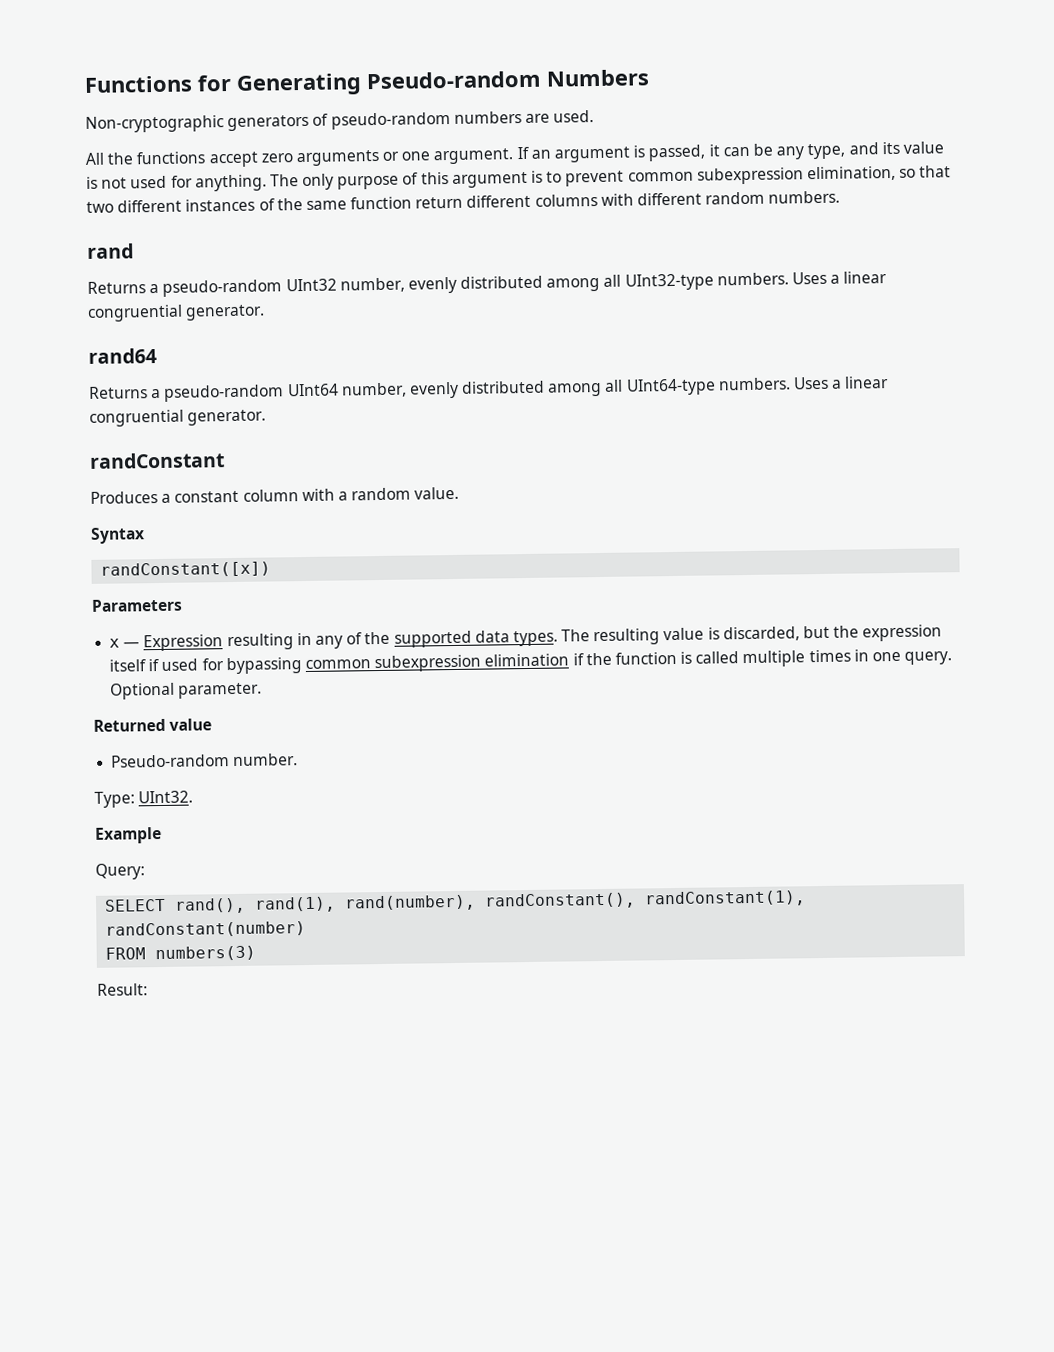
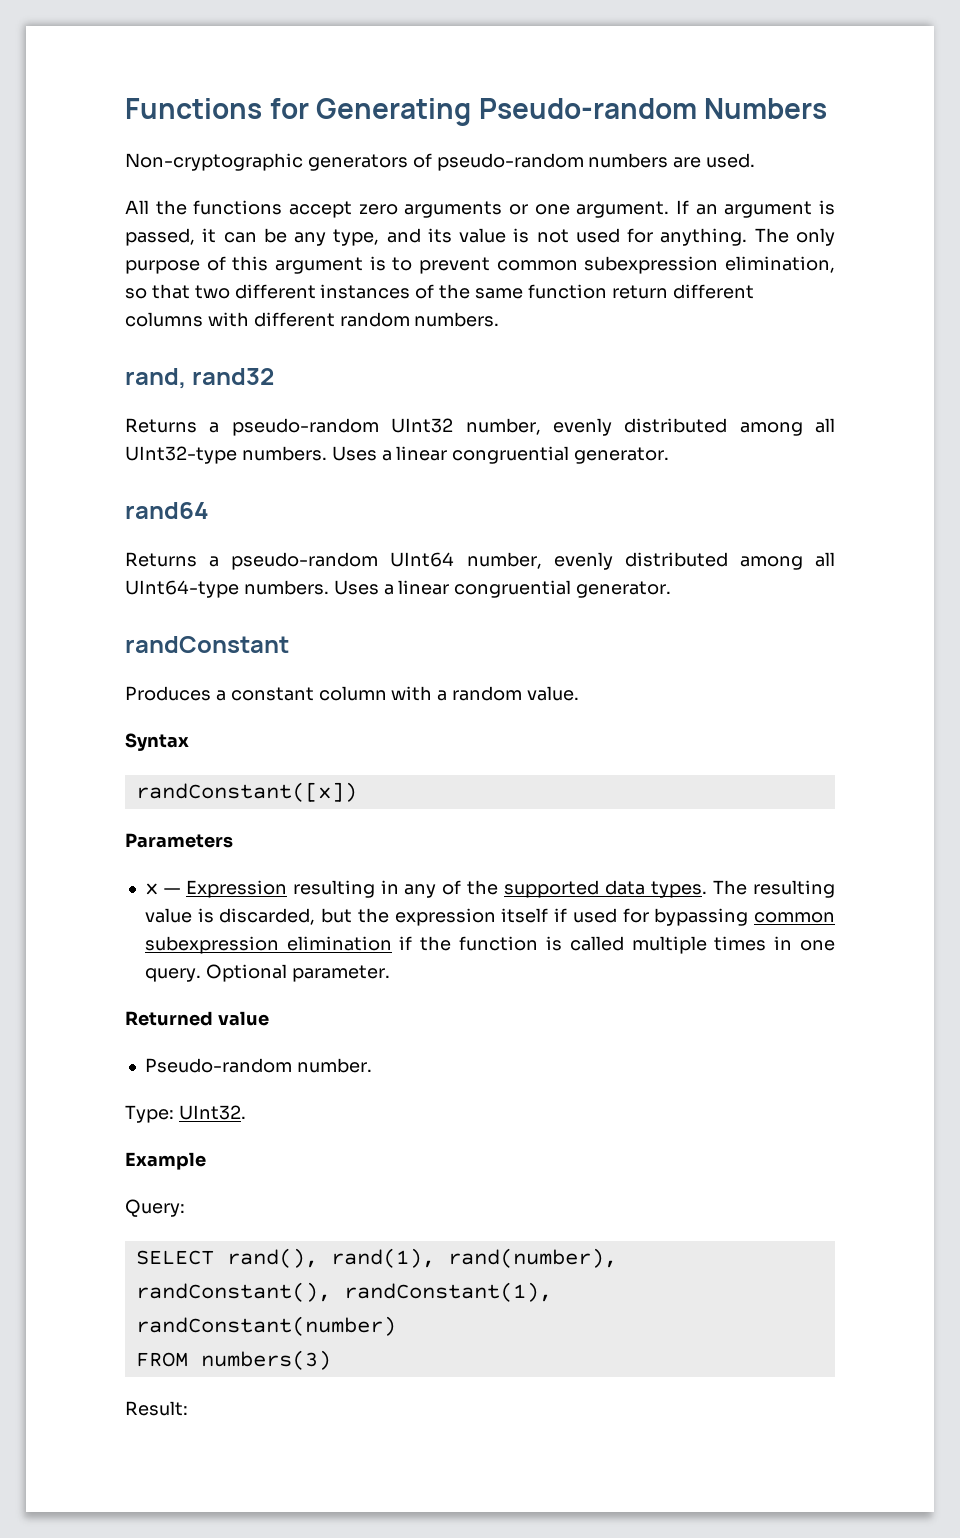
- rand
+ rand, rand32

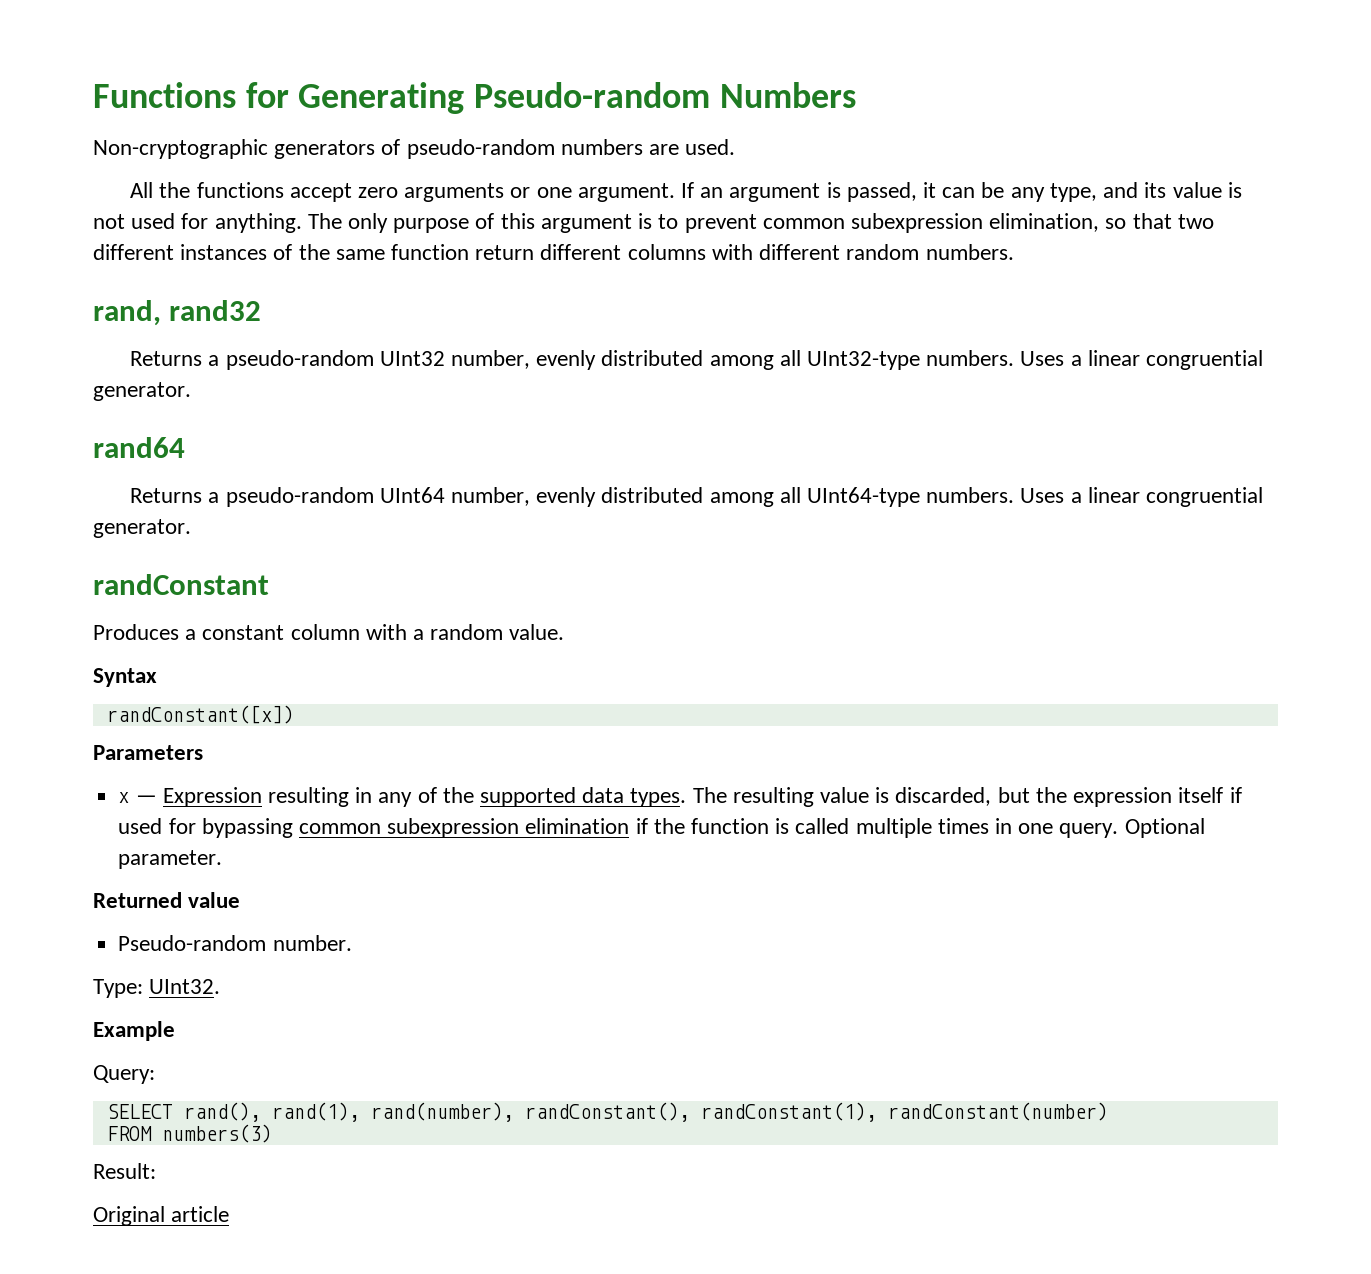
+ Original article

